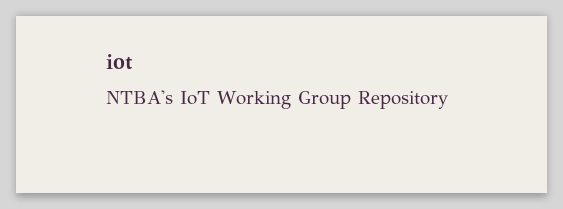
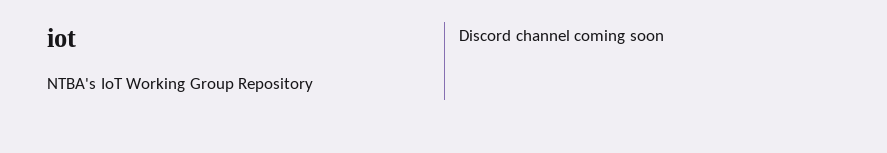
+ Discord channel coming soon

